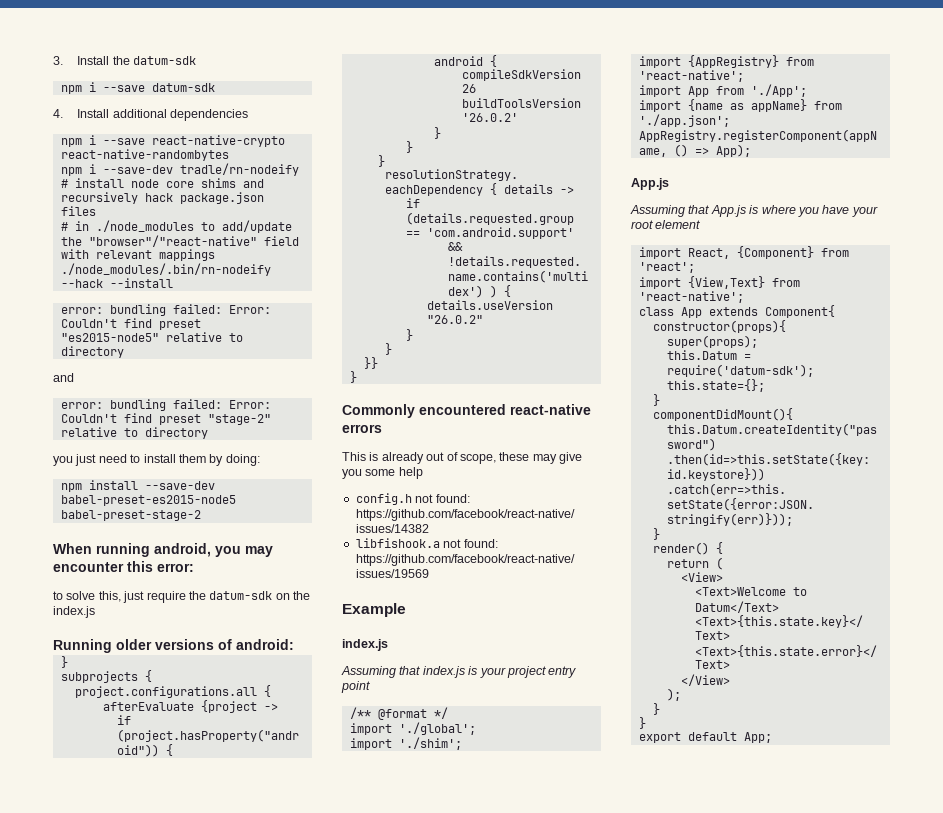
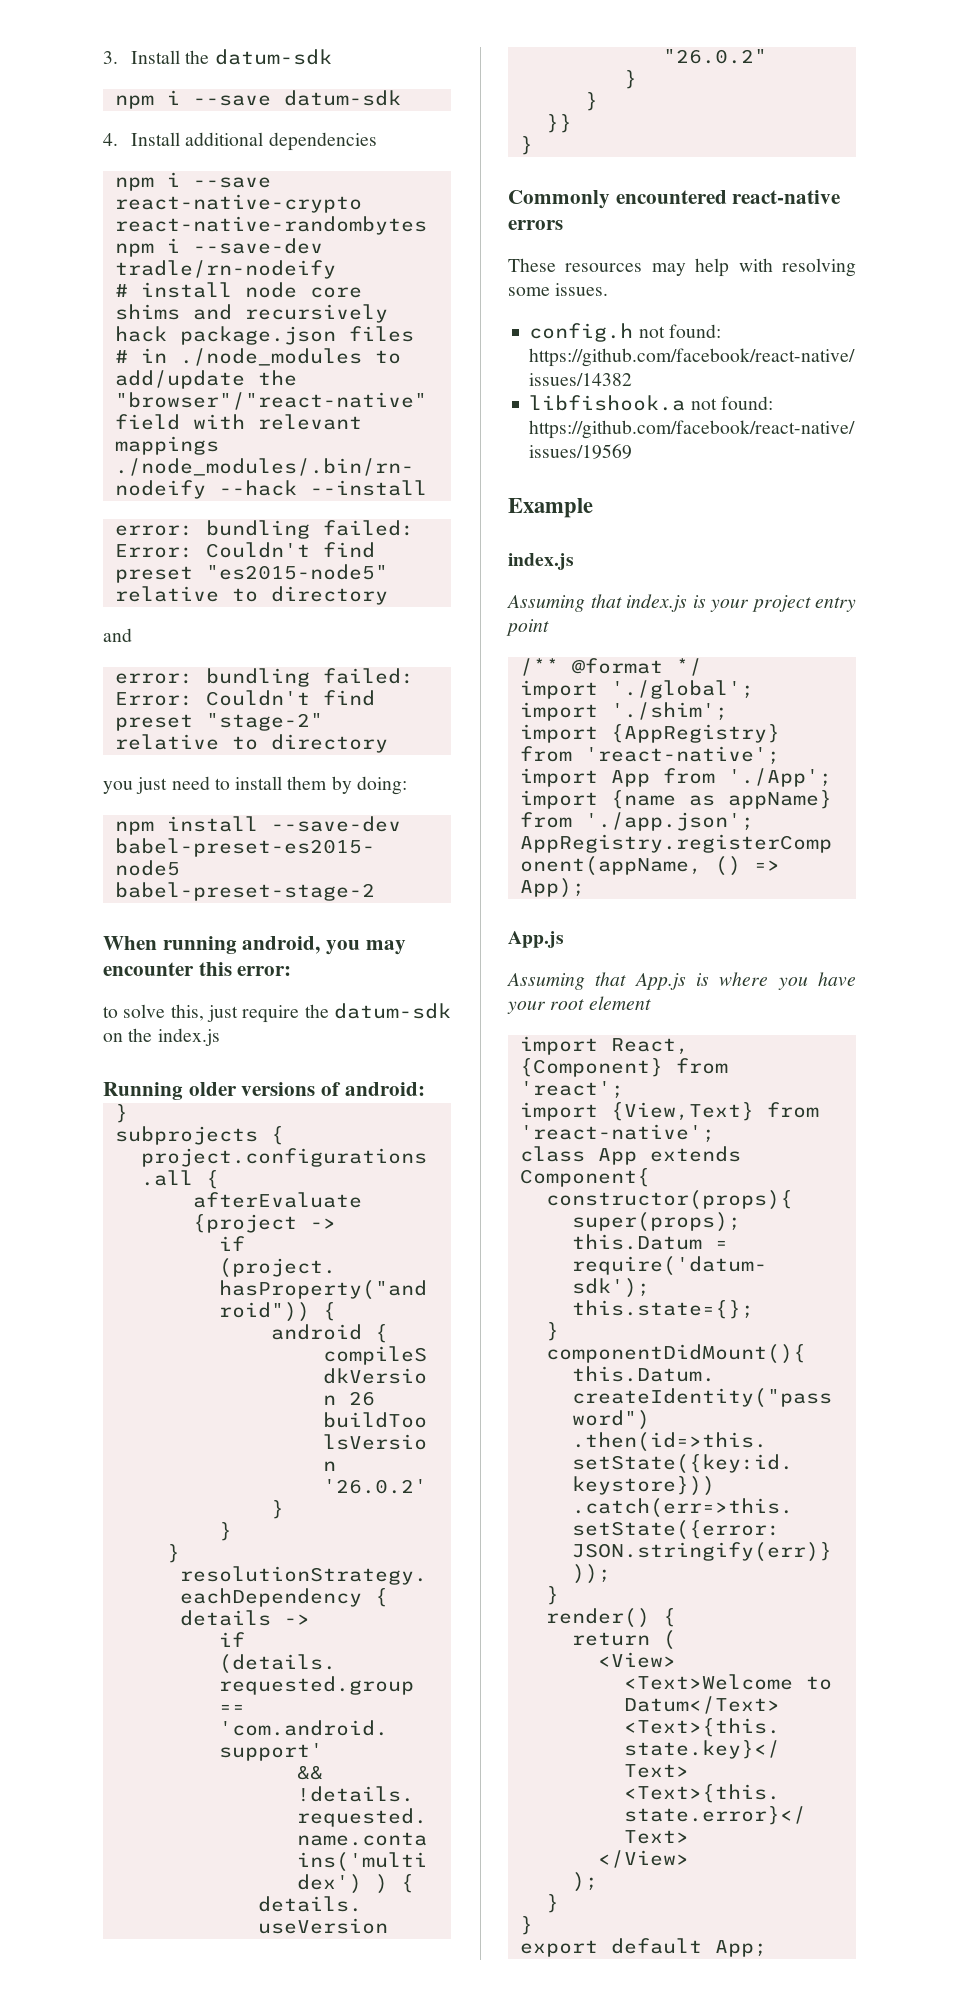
- This is already out of scope, these may give you some help
+ These resources may help with resolving some issues.

